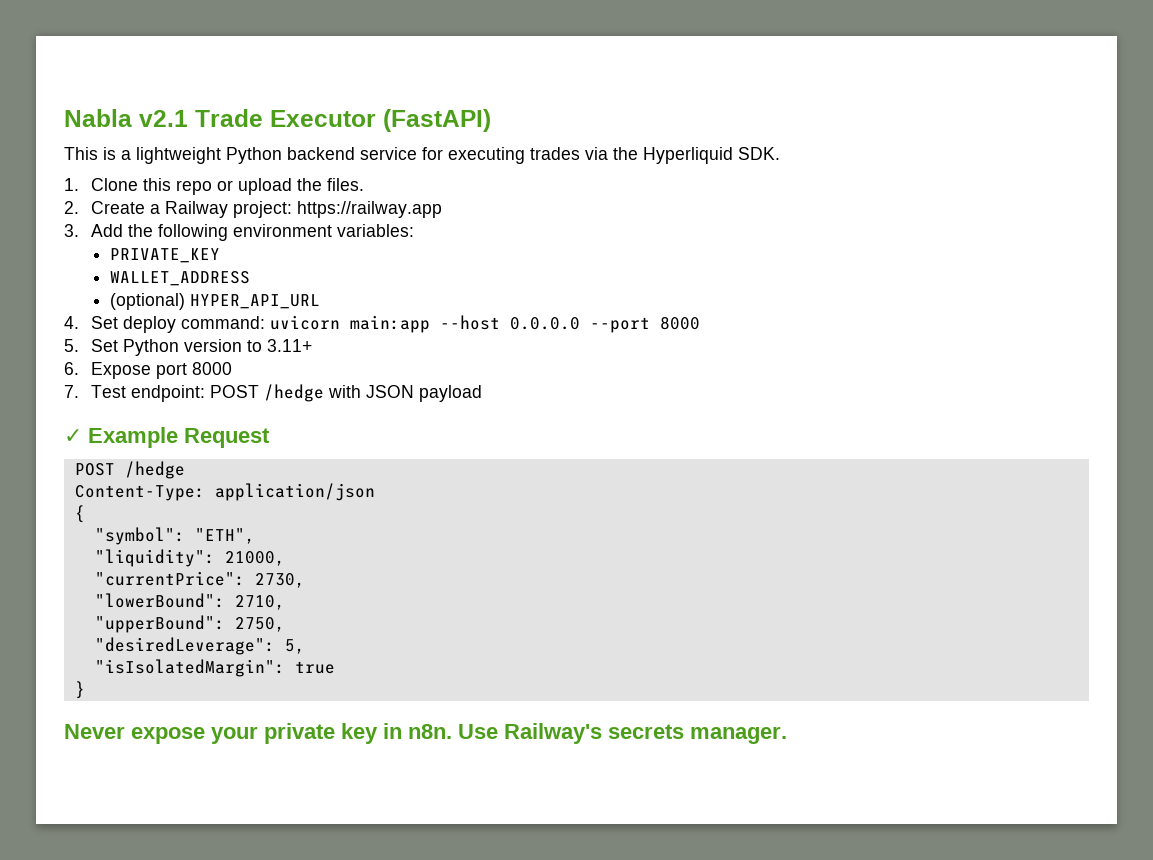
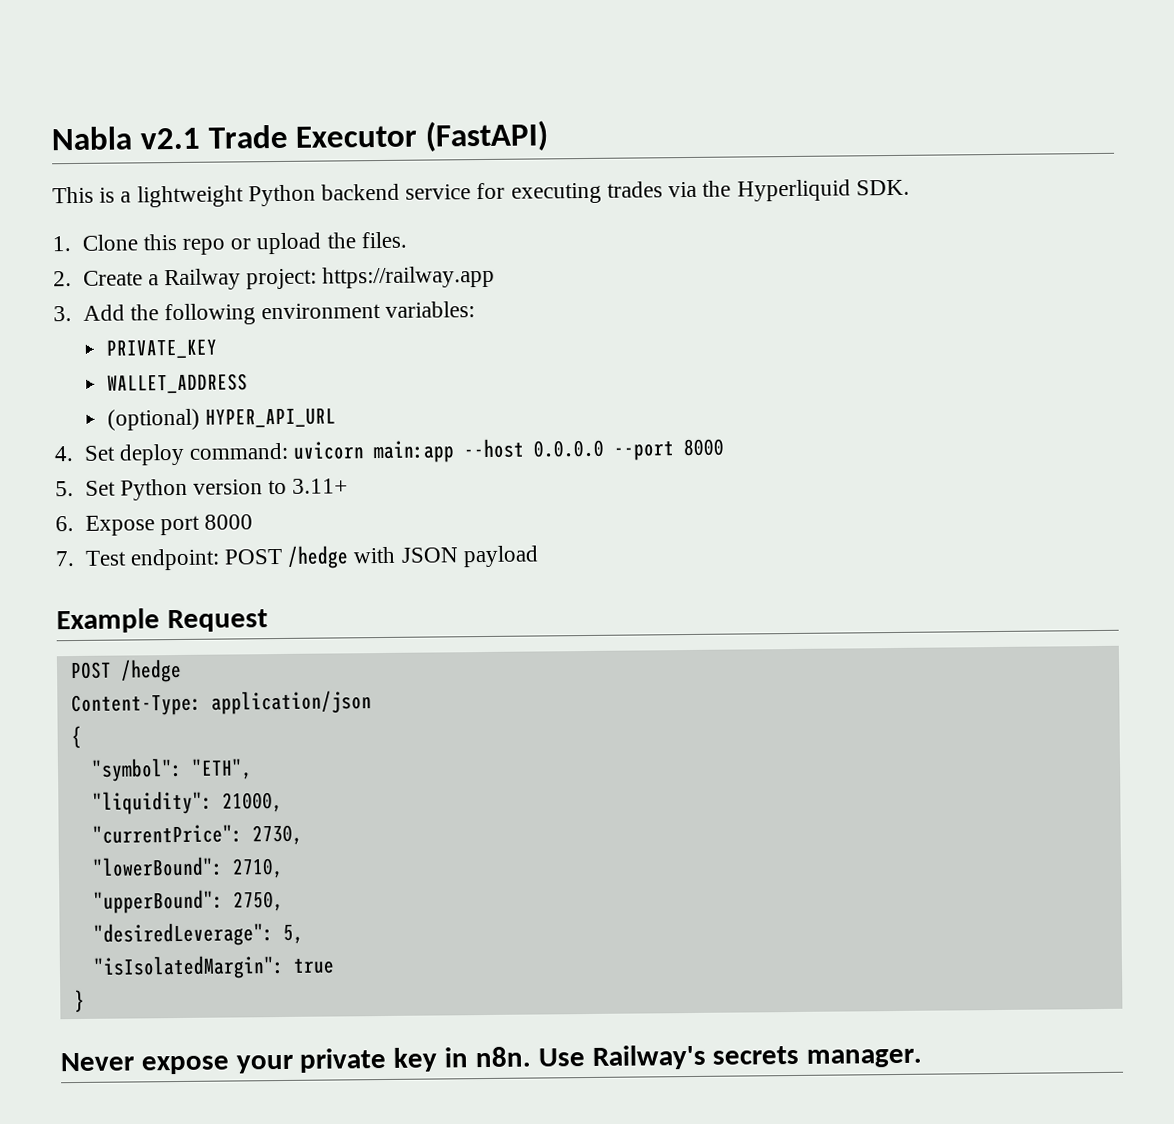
- ✓ Example Request
+ Example Request

